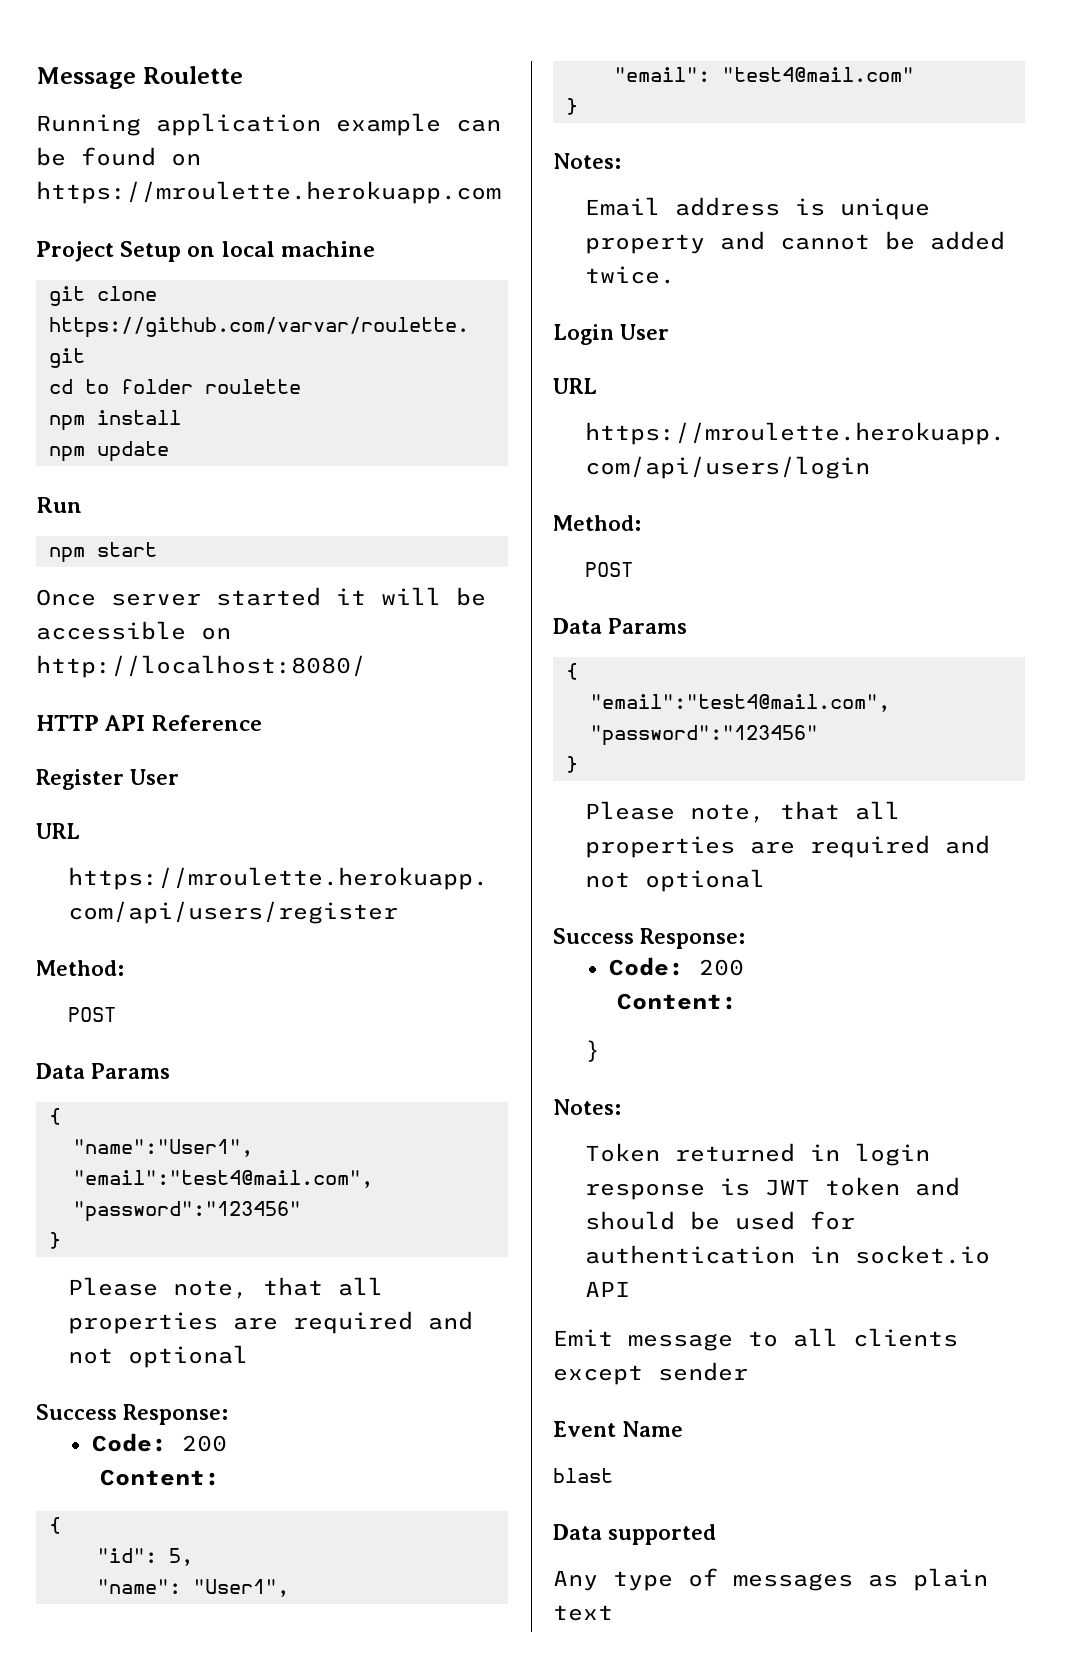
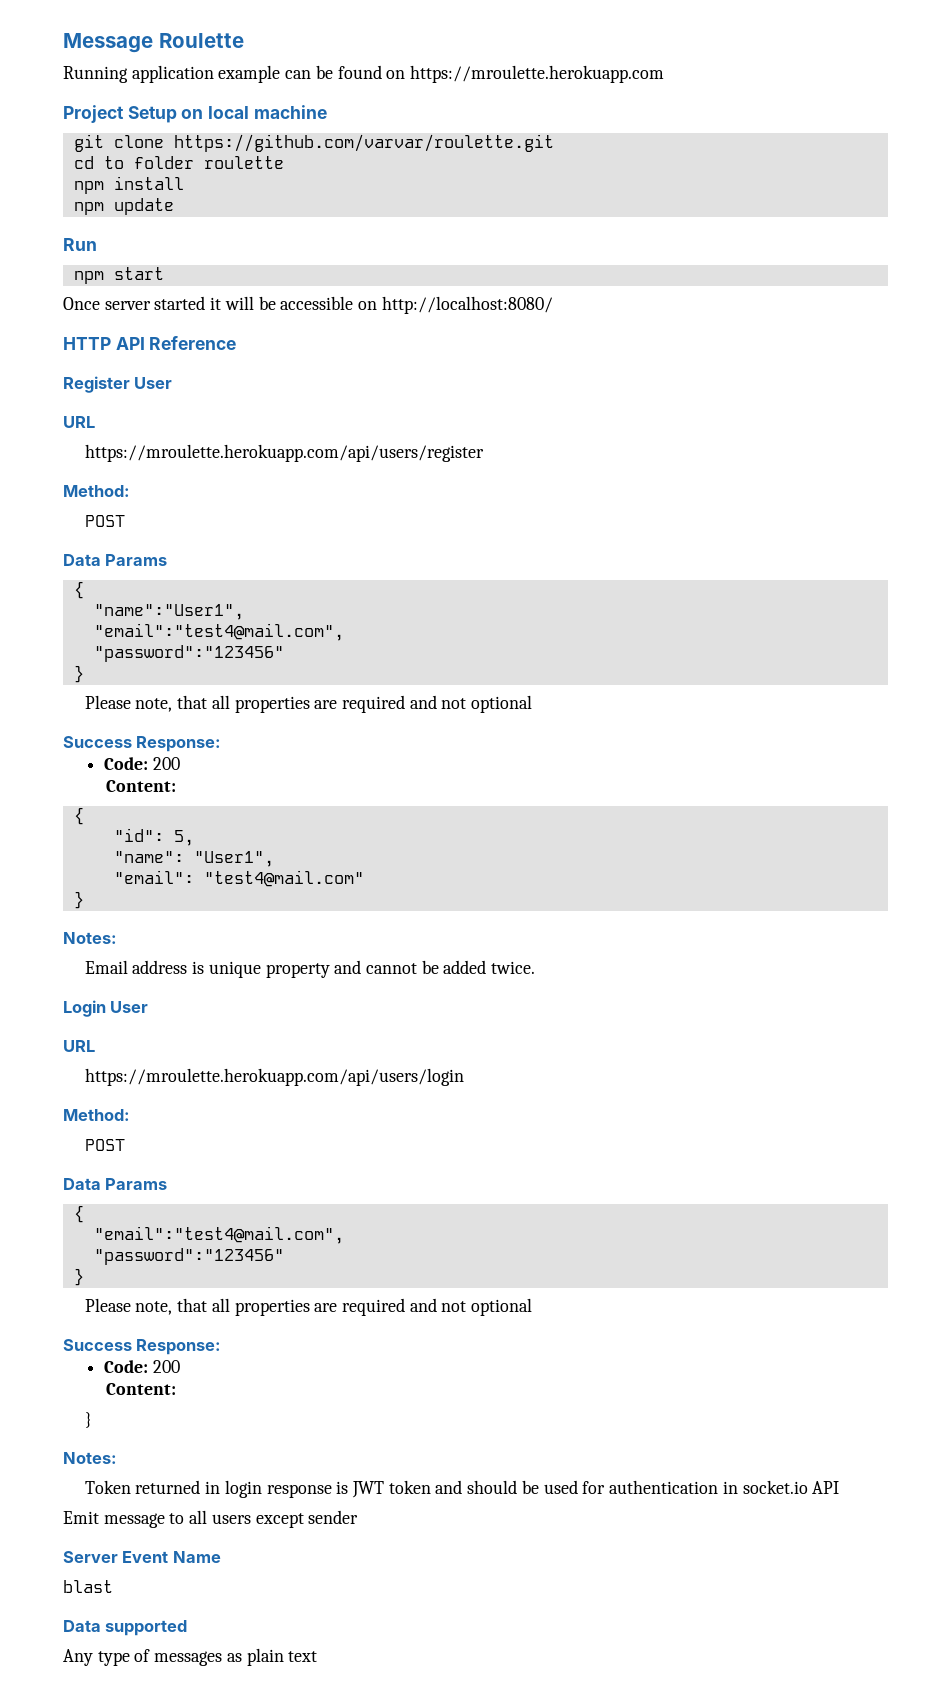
- Emit message to all clients except sender
+ Emit message to all users except sender
- Event Name
+ Server Event Name

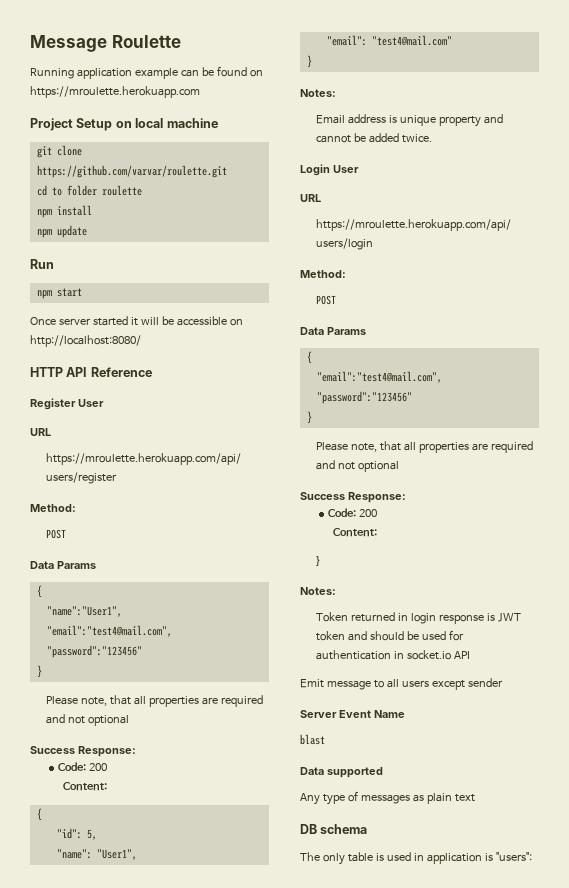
+ DB schema
+ The only table is used in application is "users":

